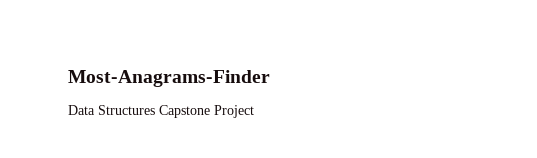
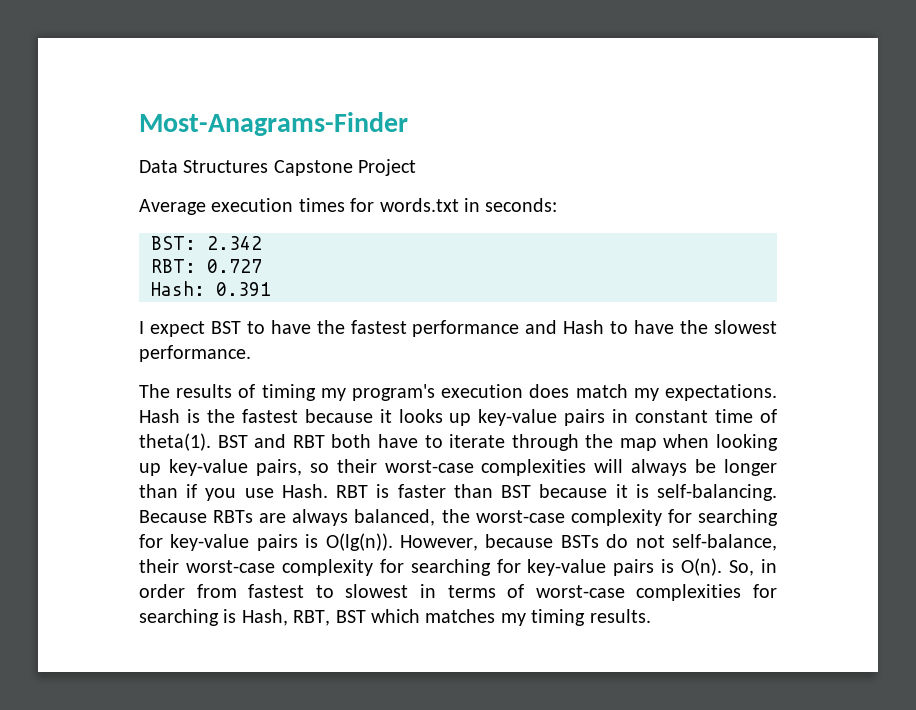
+ Average execution times for words.txt in seconds:
+ BST: 2.342
+ RBT: 0.727
+ Hash: 0.391
+ I expect BST to have the fastest performance and Hash to have the slowest performance.
+ The results of timing my program's execution does match my expectations. Hash is the fastest because it looks up key-value pairs in constant time of theta(1). BST and RBT both have to iterate through the map when looking up key-value pairs, so their worst-case complexities will always be longer than if you use Hash. RBT is faster than BST because it is self-balancing. Because RBTs are always balanced, the worst-case complexity for searching for key-value pairs is O(lg(n)). However, because BSTs do not self-balance, their worst-case complexity for searching for key-value pairs is O(n). So, in order from fastest to slowest in terms of worst-case complexities for searching is Hash, RBT, BST which matches my timing results.

